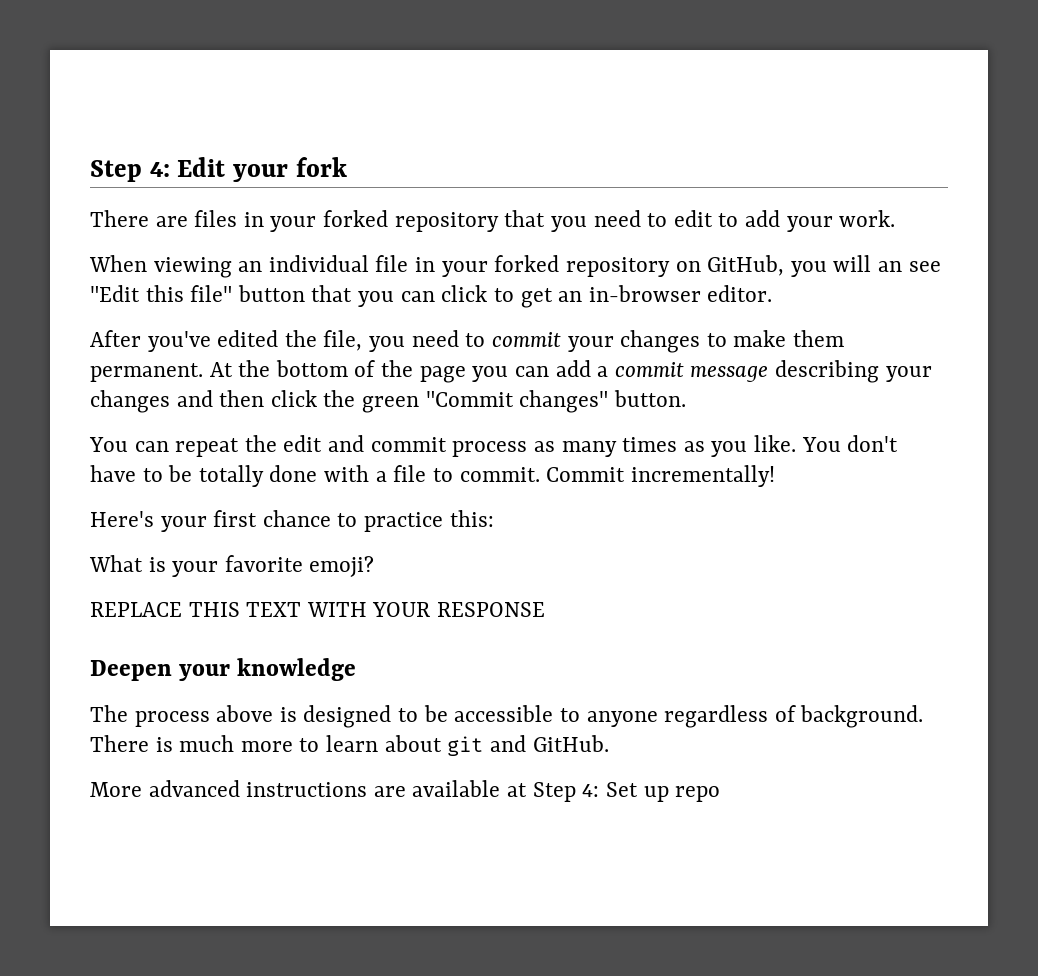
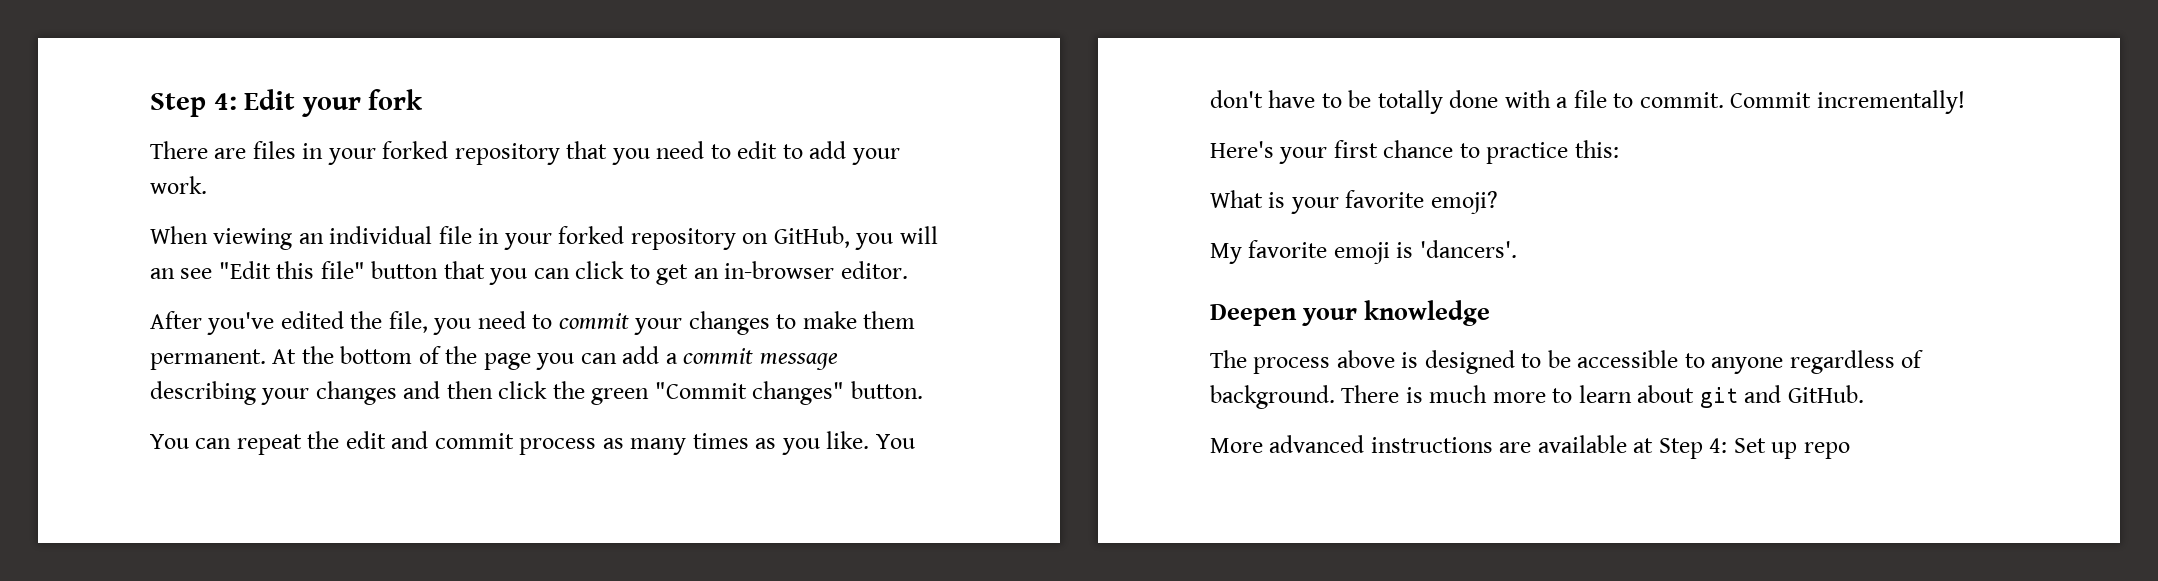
- REPLACE THIS TEXT WITH YOUR RESPONSE
+ My favorite emoji is 'dancers'.

